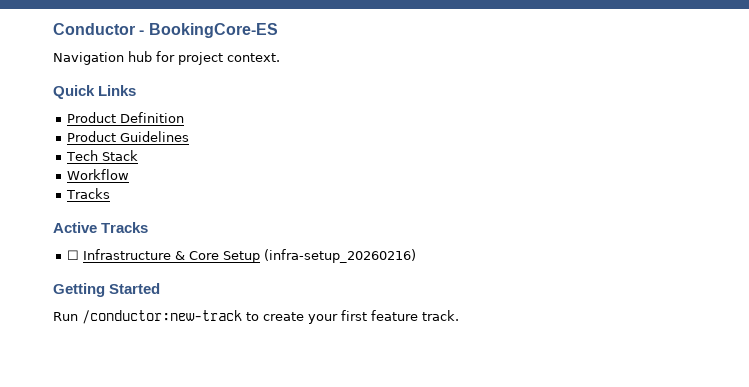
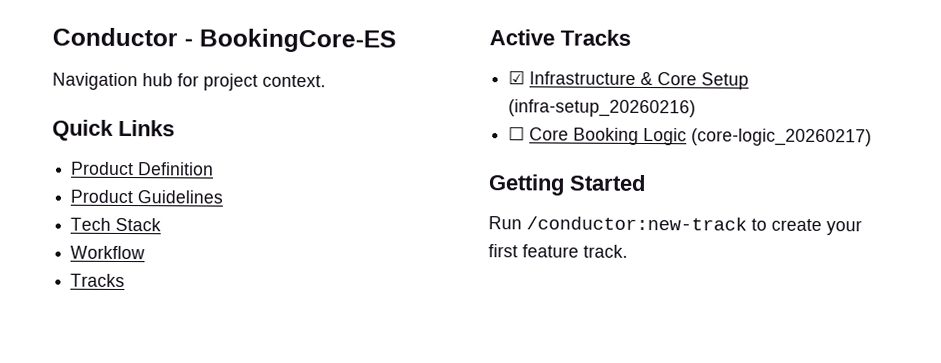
- ☐ Infrastructure & Core Setup (infra-setup_20260216)
+ ☑ Infrastructure & Core Setup (infra-setup_20260216)
+ ☐ Core Booking Logic (core-logic_20260217)

